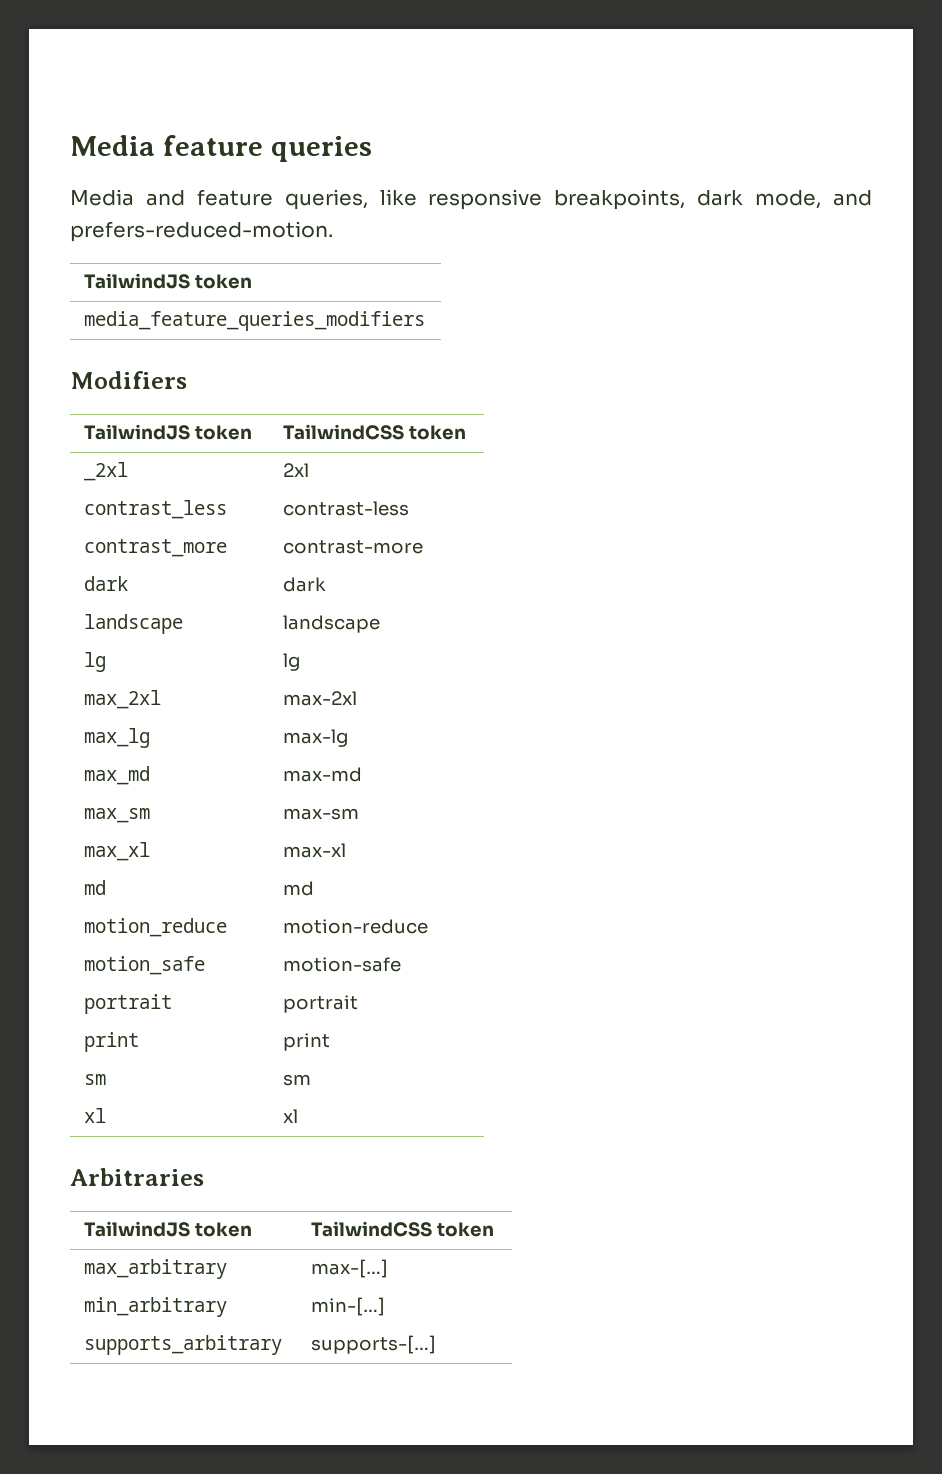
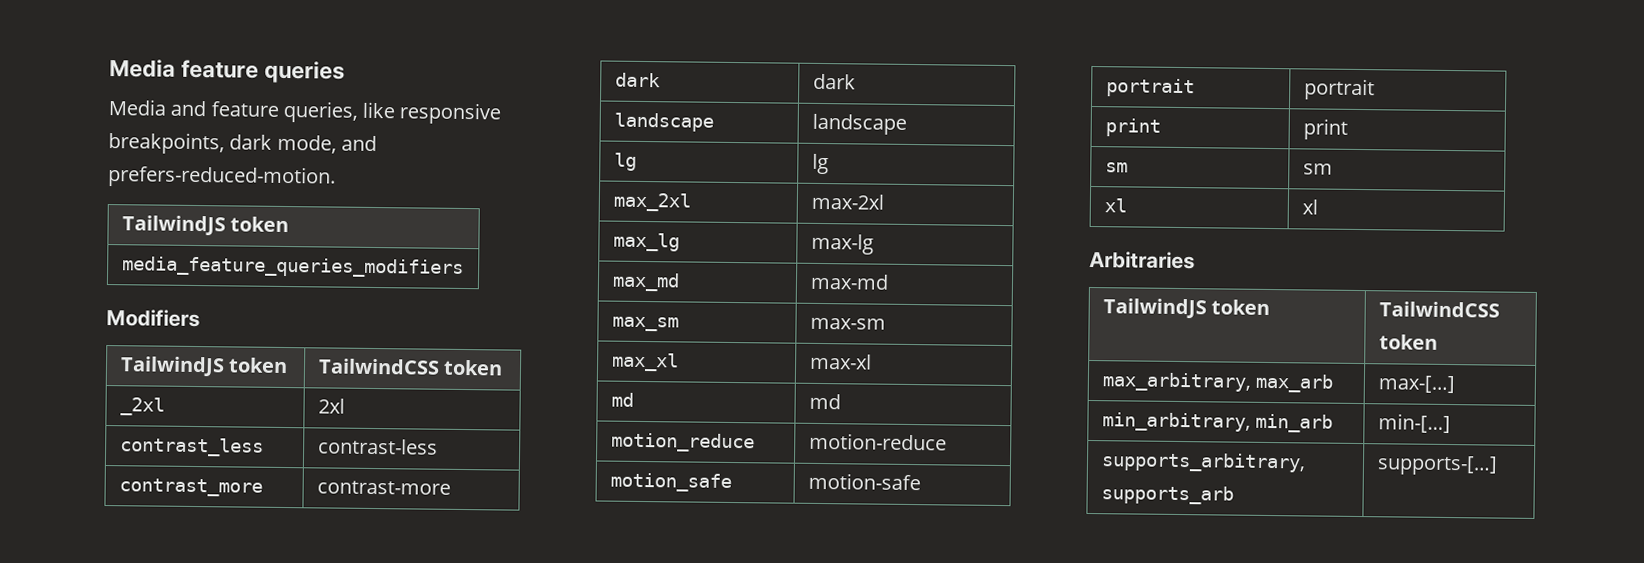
- max_arbitrary | max-[…]
+ max_arbitrary, max_arb | max-[…]
- min_arbitrary | min-[…]
+ min_arbitrary, min_arb | min-[…]
- supports_arbitrary | supports-[…]
+ supports_arbitrary, supports_arb | supports-[…]

